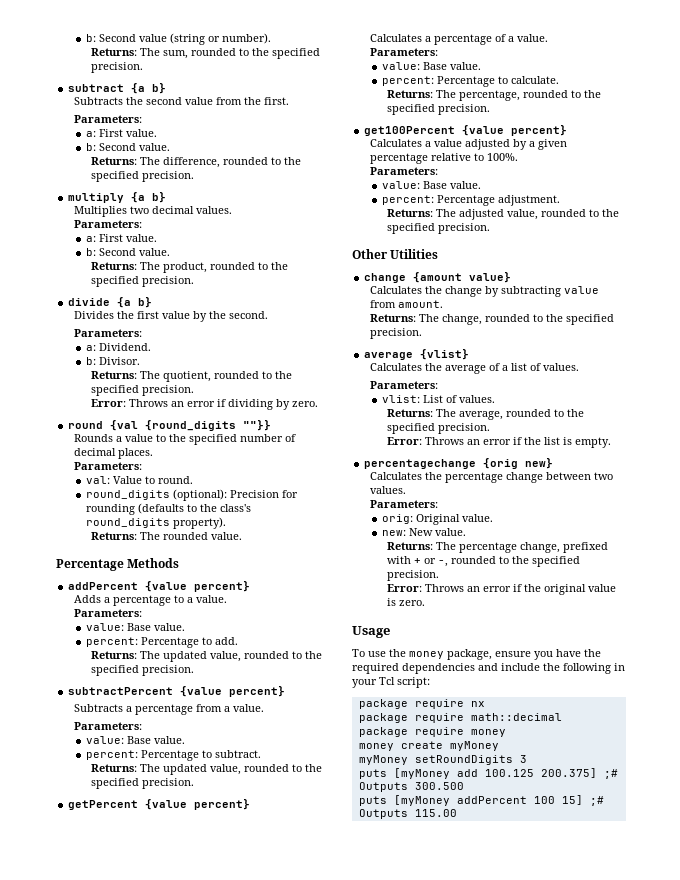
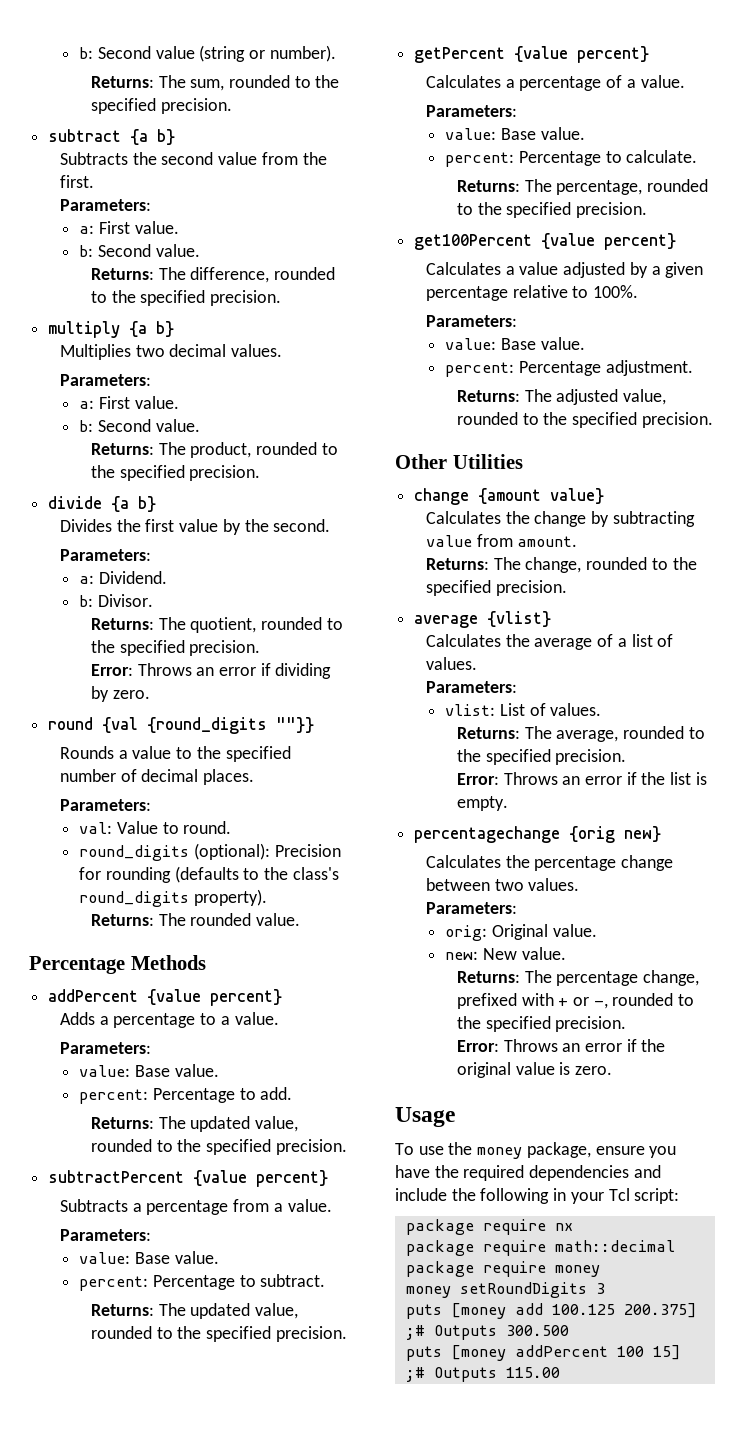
- money create myMoney
- myMoney setRoundDigits 3
+ money setRoundDigits 3
- puts [myMoney add 100.125 200.375] ;# Outputs 300.500
+ puts [money add 100.125 200.375] ;# Outputs 300.500
- puts [myMoney addPercent 100 15] ;# Outputs 115.00
+ puts [money addPercent 100 15] ;# Outputs 115.00

